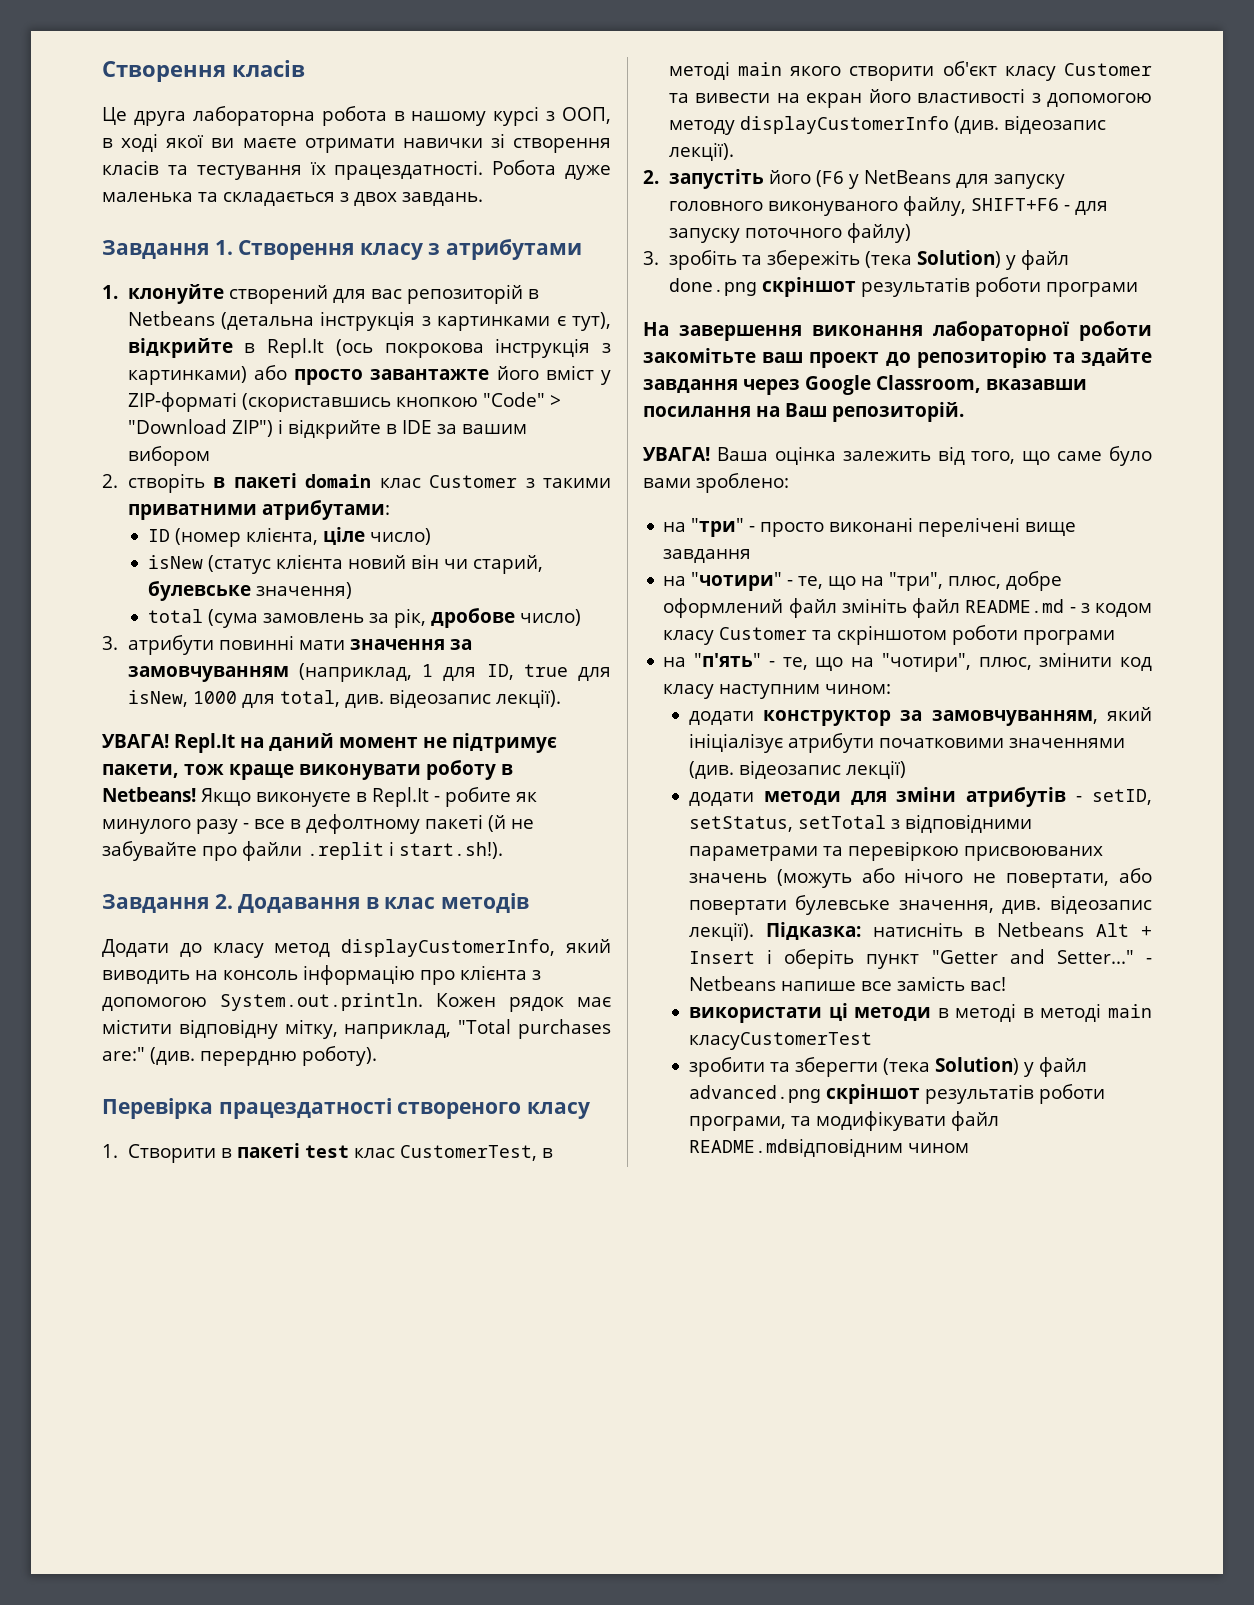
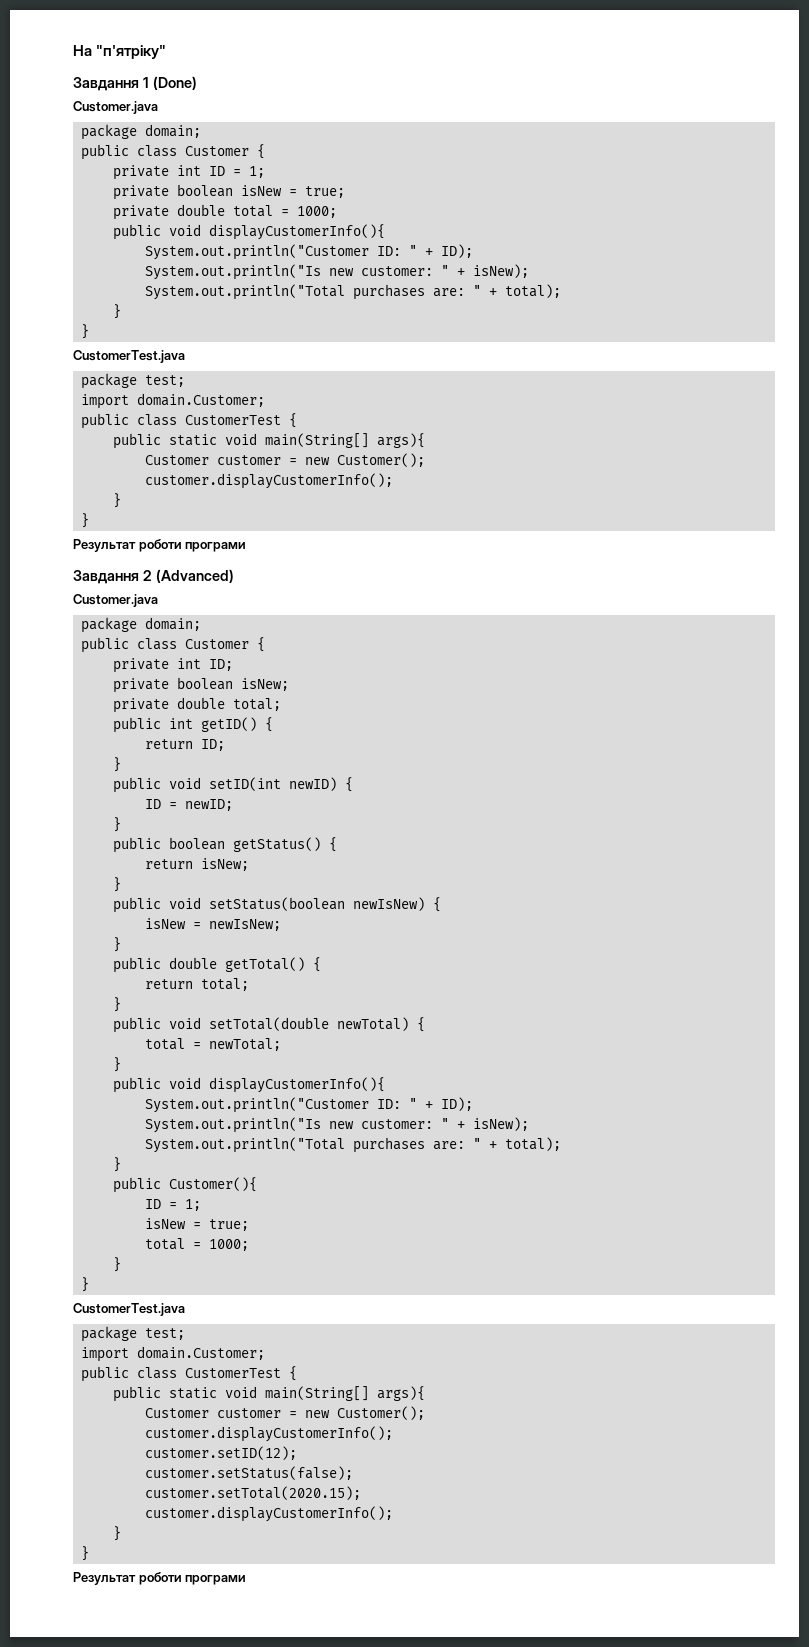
- Створення класів
- Це друга лабораторна робота в нашому курсі з ООП, в ході якої ви маєте отримати навички зі створення класів та тестування їх працездатності. Робота дуже маленька та складається з двох завдань.
- Завдання 1. Створення класу з атрибутами
- 1. клонуйте створений для вас репозиторій в Netbeans (детальна інструкція з картинками є тут), відкрийте в Repl.It (ось покрокова інструкція з картинками) або просто завантажте його вміст у ZIP-форматі (скориставшись кнопкою "Code" > "Download ZIP") і відкрийте в IDE за вашим вибором
- 2. створіть в пакеті domain клас Сustomer з такими приватними атрибутами:
- ID (номер клієнта, ціле число)
- isNew (статус клієнта новий він чи старий, булевське значення)
- total (сума замовлень за рік, дробове число)
- 3. атрибути повинні мати значення за замовчуванням (наприклад, 1 для ID, true для isNew, 1000 для total, див. відеозапис лекції).
- УВАГА! Repl.It на даний момент не підтримує пакети, тож краще виконувати роботу в Netbeans! Якщо виконуєте в Repl.It - робите як минулого разу - все в дефолтному пакеті (й не забувайте про файли .replit і start.sh!).
- Завдання 2. Додавання в клас методів
- Додати до класу метод displayCustomerInfo, який виводить на консоль інформацію про клієнта з допомогою System.out.println. Кожен рядок має містити відповідну мітку, наприклад, "Total purchases are:" (див. перердню роботу).
- Перевірка працездатності створеного класу
- 1. Створити в пакеті test клас CustomerTest, в методі main якого створити об'єкт класу Сustomer та вивести на екран його властивості з допомогою методу displayCustomerInfo (див. відеозапис лекції).
- 2. запустіть його (F6 у NetBeans для запуску головного виконуваного файлу, SHIFT+F6 - для запуску поточного файлу)
- 3. зробіть та збережіть (тека Solution) у файл done.png скріншот результатів роботи програми
- На завершення виконання лабораторної роботи закомітьте ваш проект до репозиторію та здайте завдання через Google Classroom, вказавши посилання на Ваш репозиторій.
- УВАГА! Ваша оцінка залежить від того, що саме було вами зроблено:
- на "три" - просто виконані перелічені вище завдання
- на "чотири" - те, що на "три", плюс, добре оформлений файл змініть файл README.md - з кодом класу Сustomer та скріншотом роботи програми
- на "п'ять" - те, що на "чотири", плюс, змінити код класу наступним чином:
- додати конструктор за замовчуванням, який ініціалізує атрибути початковими значеннями (див. відеозапис лекції)
- додати методи для зміни атрибутів - setID, setStatus, setTotal з відповідними параметрами та перевіркою присвоюваних значень (можуть або нічого не повертати, або повертати булевське значення, див. відеозапис лекції). Підказка: натисніть в Netbeans Alt + Insert і оберіть пункт "Getter and Setter..." - Netbeans напише все замість вас!
- використати ці методи в методі в методі main класуCustomerTest
- зробити та зберегти (тека Solution) у файл advanced.png скріншот результатів роботи програми, та модифікувати файл README.mdвідповідним чином
+ На "п'ятріку"
+ Завдання 1 (Done)
+ Customer.java
+ package domain;
+ public class Customer {
+ private int ID = 1;
+ private boolean isNew = true;
+ private double total = 1000;
+ public void displayCustomerInfo(){
+ System.out.println("Customer ID: " + ID);
+ System.out.println("Is new customer: " + isNew);
+ System.out.println("Total purchases are: " + total);
+ }
+ }
+ CustomerTest.java
+ package test;
+ import domain.Customer;
+ public class CustomerTest {
+ public static void main(String[] args){
+ Customer customer = new Customer();
+ customer.displayCustomerInfo();
+ }
+ }
+ Результат роботи програми
+ Завдання 2 (Advanced)
+ Customer.java
+ package domain;
+ public class Customer {
+ private int ID;
+ private boolean isNew;
+ private double total;
+ public int getID() {
+ return ID;
+ }
+ public void setID(int newID) {
+ ID = newID;
+ }
+ public boolean getStatus() {
+ return isNew;
+ }
+ public void setStatus(boolean newIsNew) {
+ isNew = newIsNew;
+ }
+ public double getTotal() {
+ return total;
+ }
+ public void setTotal(double newTotal) {
+ total = newTotal;
+ }
+ public void displayCustomerInfo(){
+ System.out.println("Customer ID: " + ID);
+ System.out.println("Is new customer: " + isNew);
+ System.out.println("Total purchases are: " + total);
+ }
+ public Customer(){
+ ID = 1;
+ isNew = true;
+ total = 1000;
+ }
+ }
+ CustomerTest.java
+ package test;
+ import domain.Customer;
+ public class CustomerTest {
+ public static void main(String[] args){
+ Customer customer = new Customer();
+ customer.displayCustomerInfo();
+ customer.setID(12);
+ customer.setStatus(false);
+ customer.setTotal(2020.15);
+ customer.displayCustomerInfo();
+ }
+ }
+ Результат роботи програми

